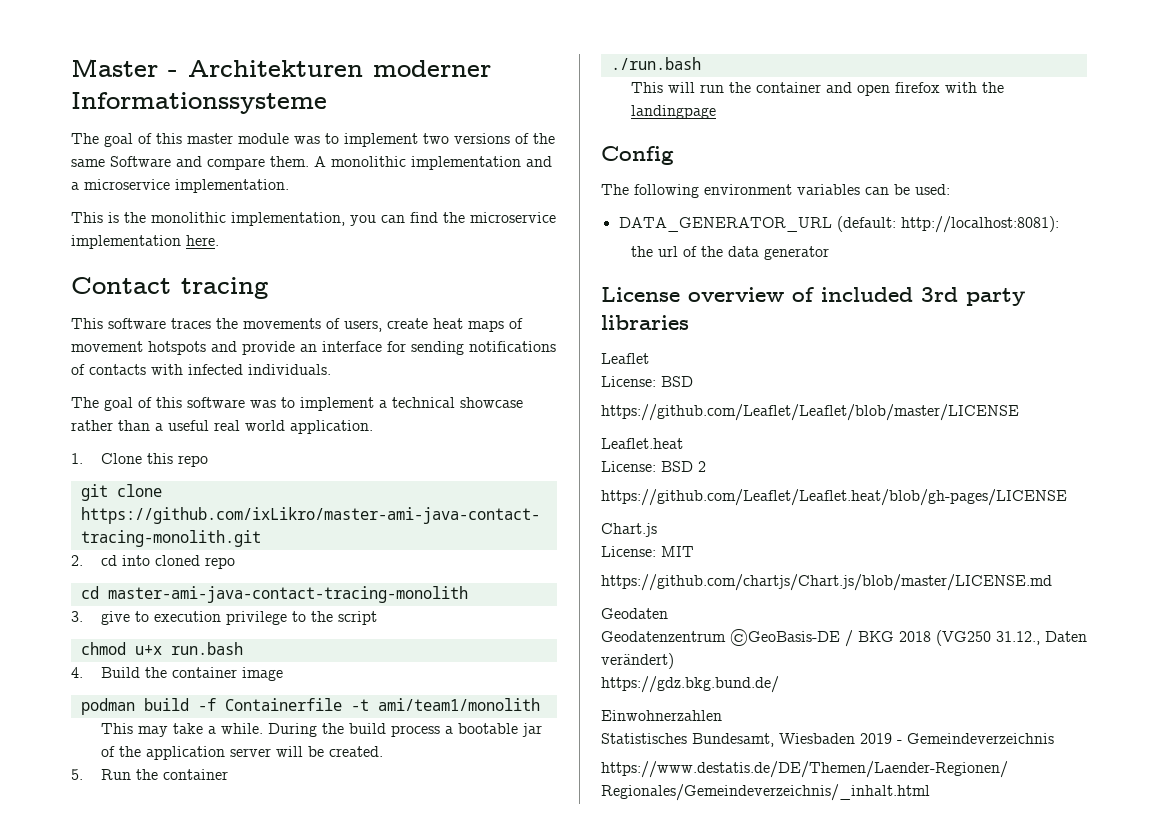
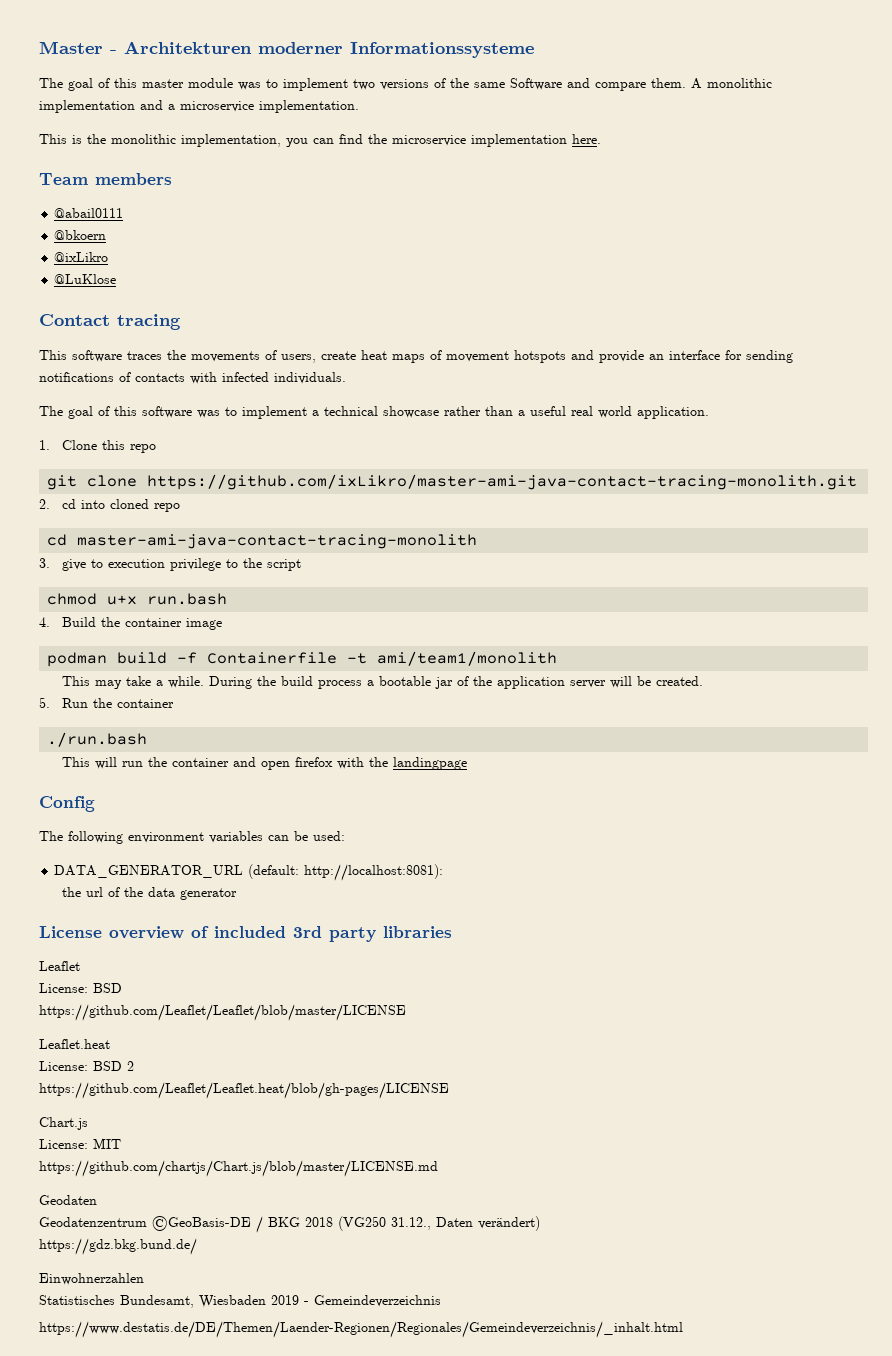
+ Team members
+ @abail0111
+ @bkoern
+ @ixLikro
+ @LuKlose

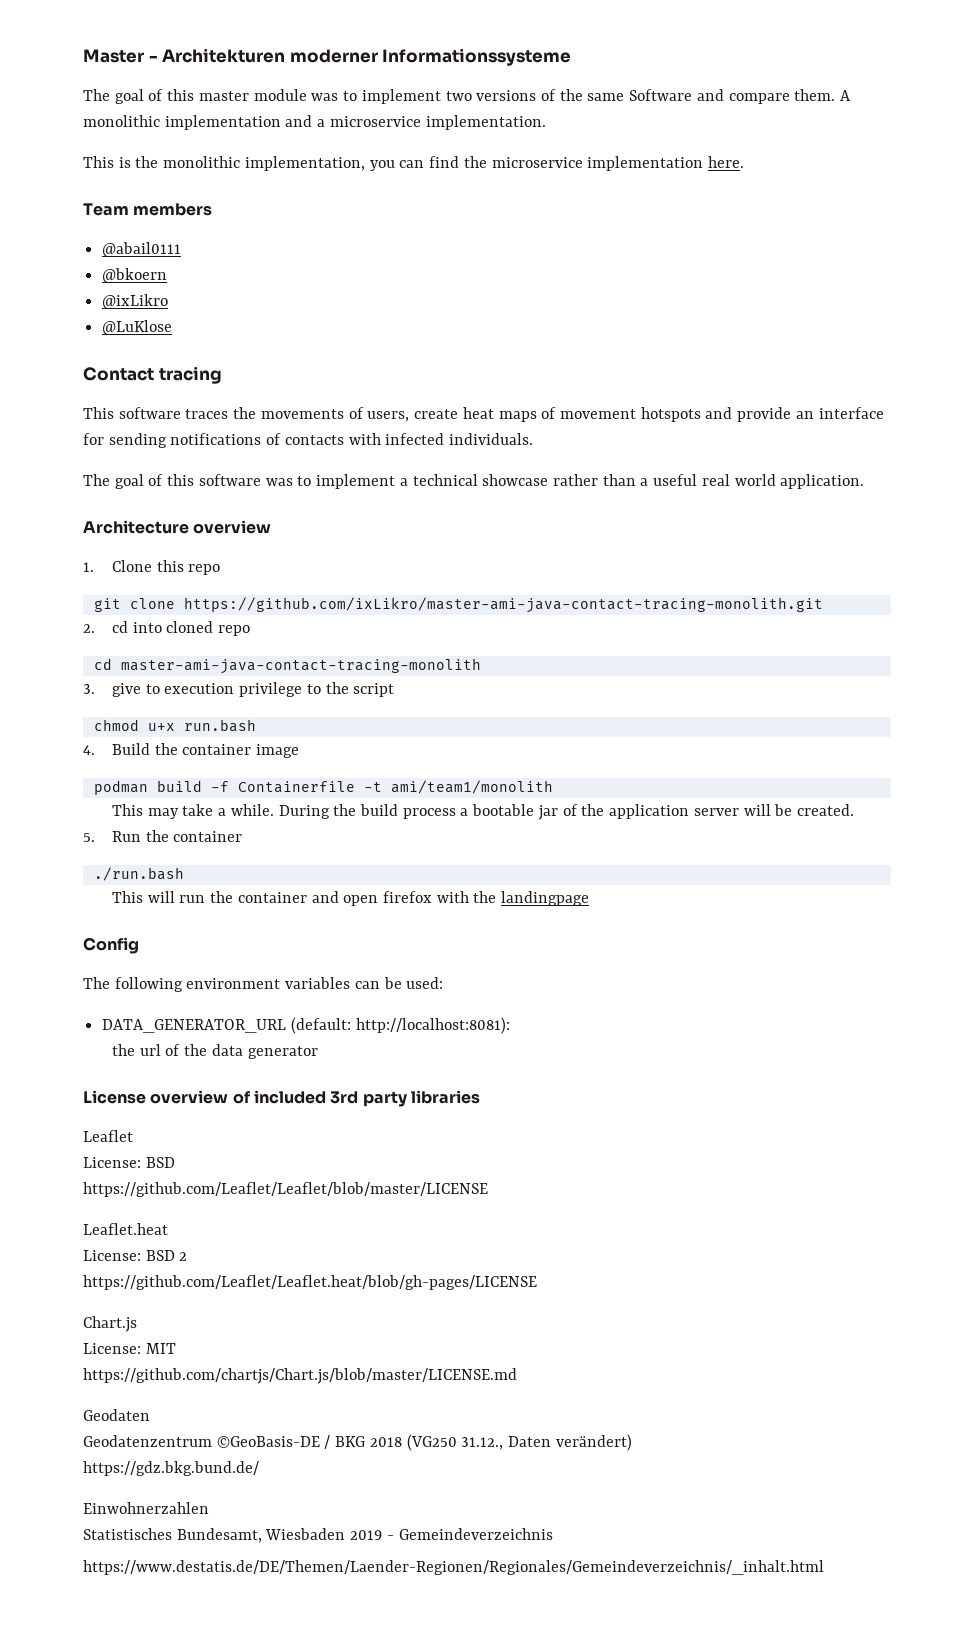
+ Architecture overview

